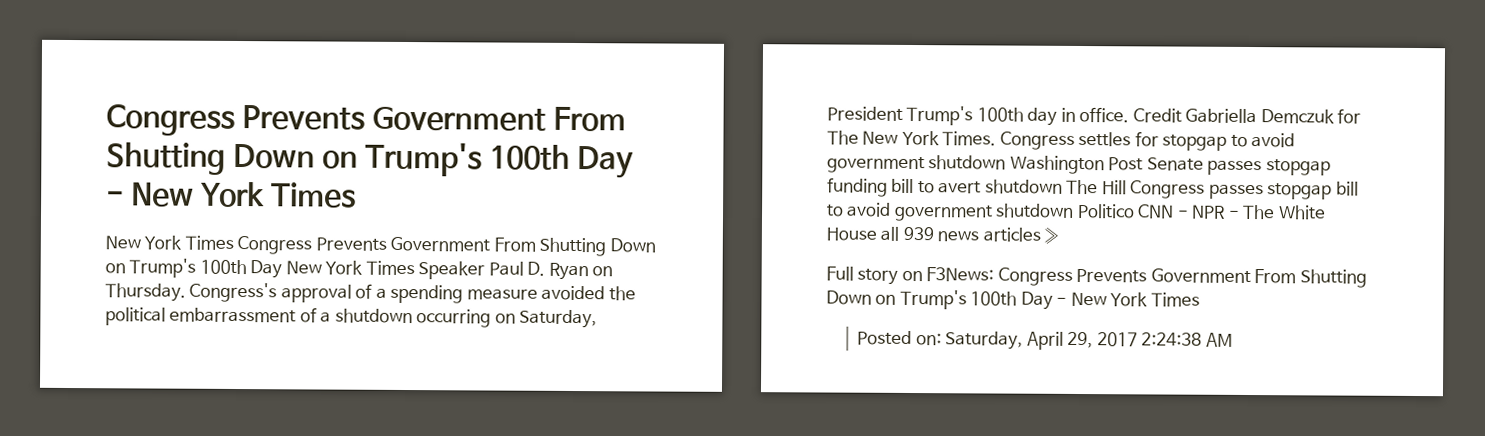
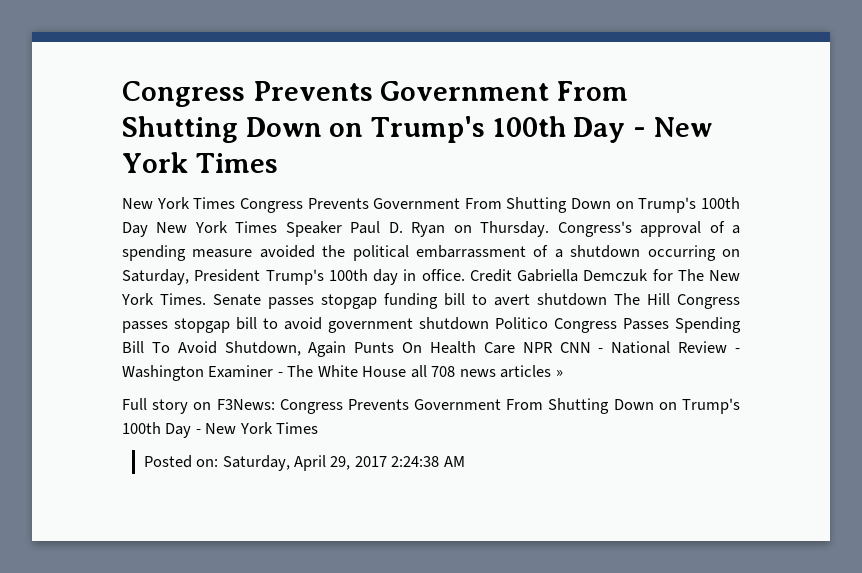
- Congress settles for stopgap to avoid government shutdown Washington Post Senate passes stopgap funding bill to avert shutdown The Hill Congress passes stopgap bill to avoid government shutdown Politico CNN - NPR - The White House all 939 news articles »
+ Senate passes stopgap funding bill to avert shutdown The Hill Congress passes stopgap bill to avoid government shutdown Politico Congress Passes Spending Bill To Avoid Shutdown, Again Punts On Health Care NPR CNN - National Review - Washington Examiner - The White House all 708 news articles »

